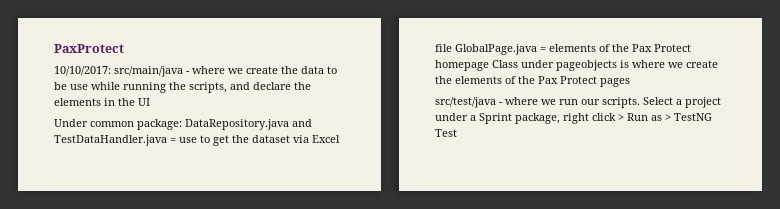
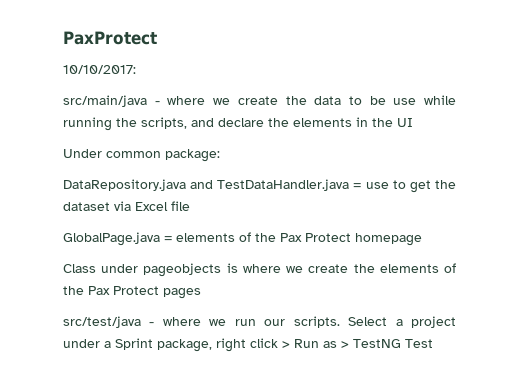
- 10/10/2017: src/main/java - where we create the data to be use while running the scripts, and declare the elements in the UI
+ 10/10/2017:
+ src/main/java - where we create the data to be use while running the scripts, and declare the elements in the UI
- Under common package: DataRepository.java and TestDataHandler.java = use to get the dataset via Excel file GlobalPage.java = elements of the Pax Protect homepage Class under pageobjects is where we create the elements of the Pax Protect pages
+ Under common package:
+ DataRepository.java and TestDataHandler.java = use to get the dataset via Excel file
+ GlobalPage.java = elements of the Pax Protect homepage
+ Class under pageobjects is where we create the elements of the Pax Protect pages

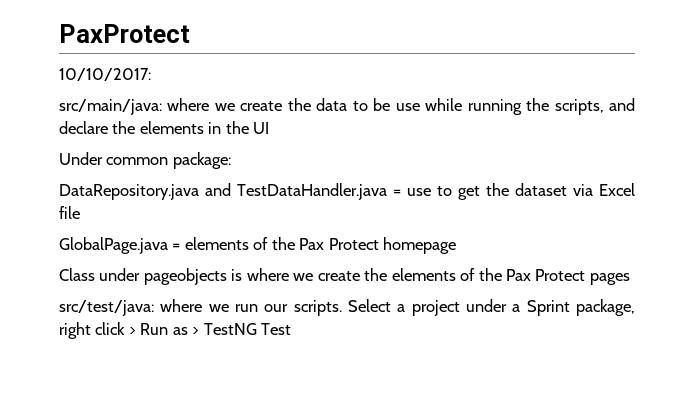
- src/main/java - where we create the data to be use while running the scripts, and declare the elements in the UI
+ src/main/java: where we create the data to be use while running the scripts, and declare the elements in the UI
- src/test/java - where we run our scripts.
+ src/test/java: where we run our scripts.

